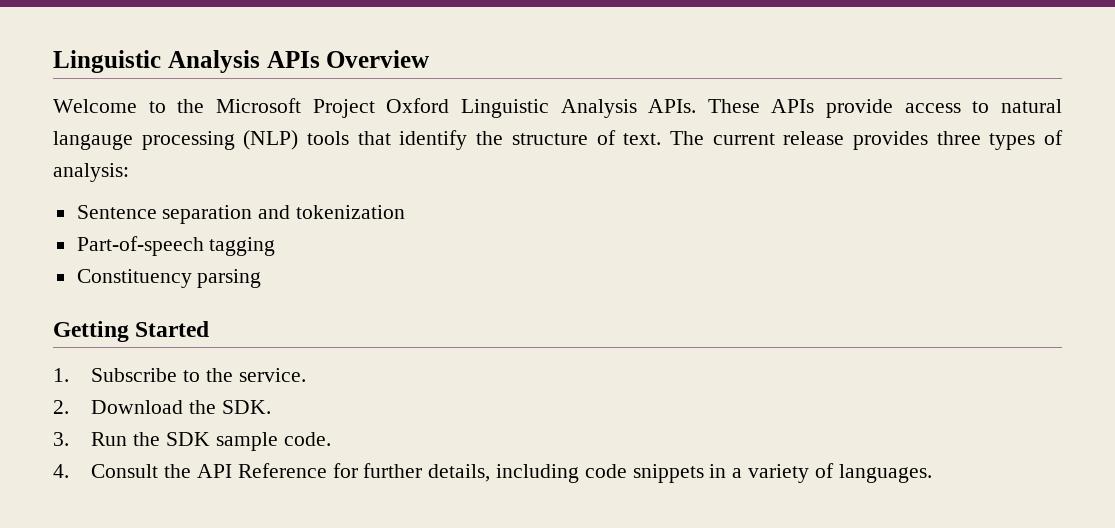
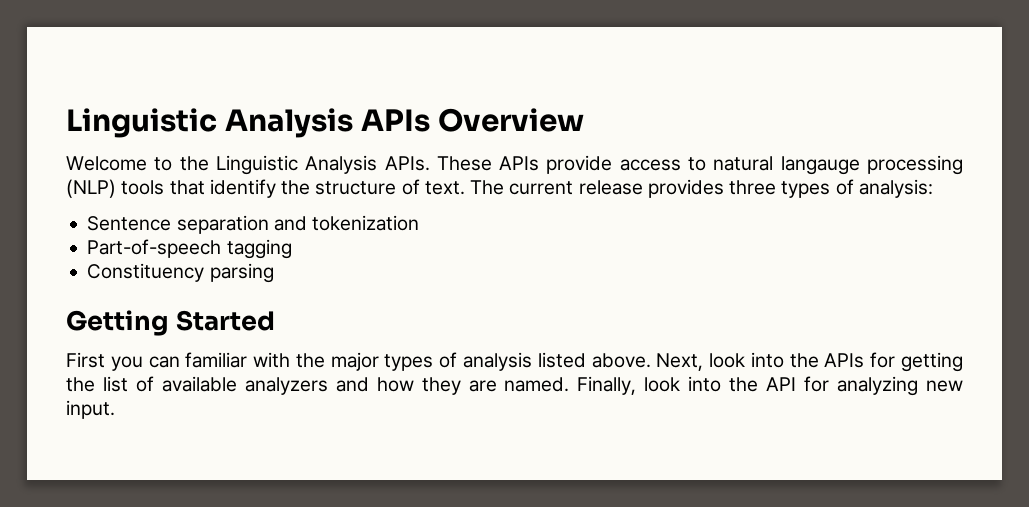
- Welcome to the Microsoft Project Oxford Linguistic Analysis APIs.
+ Welcome to the Linguistic Analysis APIs.
- 1. Subscribe to the service.
- 2. Download the SDK.
- 3. Run the SDK sample code.
- 4. Consult the API Reference for further details, including code snippets in a variety of languages.
+ First you can familiar with the major types of analysis listed above. Next, look into the APIs for getting the list of available analyzers and how they are named. Finally, look into the API for analyzing new input.

